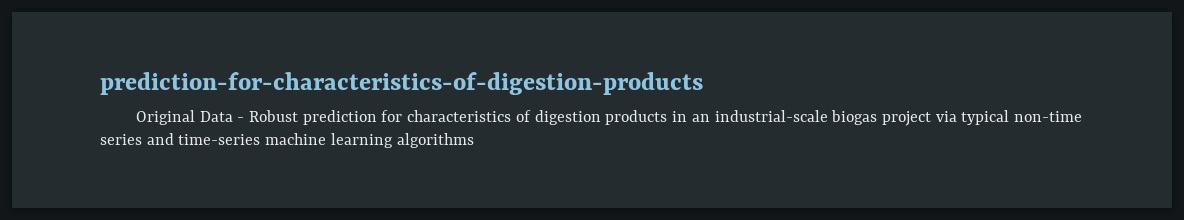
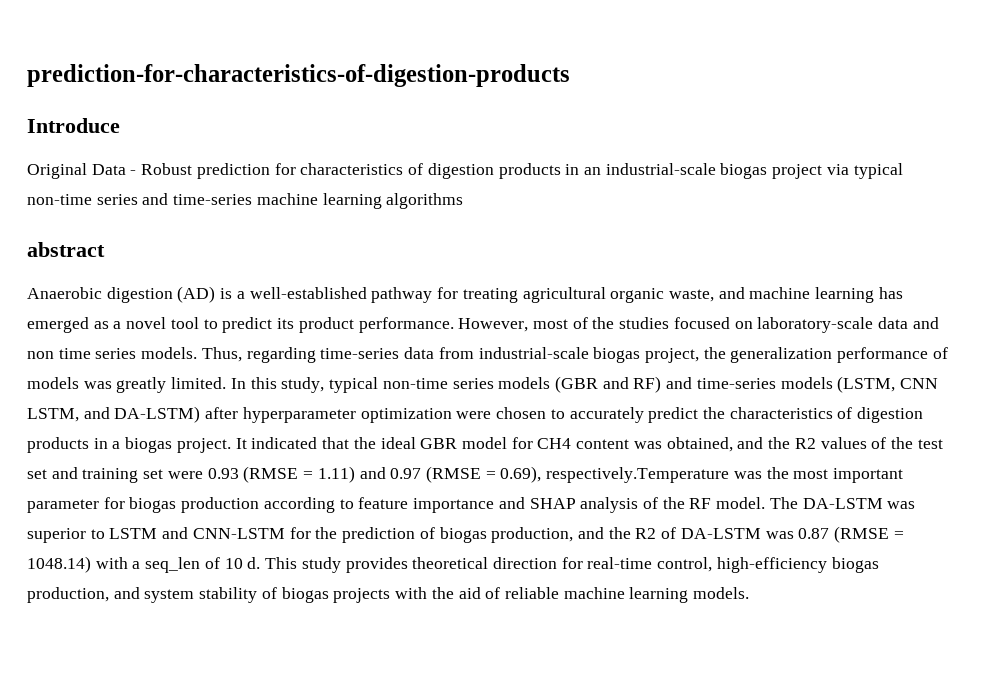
+ Introduce
+ abstract
+ Anaerobic digestion (AD) is a well-established pathway for treating agricultural organic waste, and machine learning has emerged as a novel tool to predict its product performance. However, most of the studies focused on laboratory-scale data and non time series models. Thus, regarding time-series data from industrial-scale biogas project, the generalization performance of models was greatly limited. In this study, typical non-time series models (GBR and RF) and time-series models (LSTM, CNN LSTM, and DA-LSTM) after hyperparameter optimization were chosen to accurately predict the characteristics of digestion products in a biogas project. It indicated that the ideal GBR model for CH4 content was obtained, and the R2 values of the test set and training set were 0.93 (RMSE = 1.11) and 0.97 (RMSE = 0.69), respectively.Temperature was the most important parameter for biogas production according to feature importance and SHAP analysis of the RF model. The DA-LSTM was superior to LSTM and CNN-LSTM for the prediction of biogas production, and the R2 of DA-LSTM was 0.87 (RMSE = 1048.14) with a seq_len of 10 d. This study provides theoretical direction for real-time control, high-efficiency biogas production, and system stability of biogas projects with the aid of reliable machine learning models.

